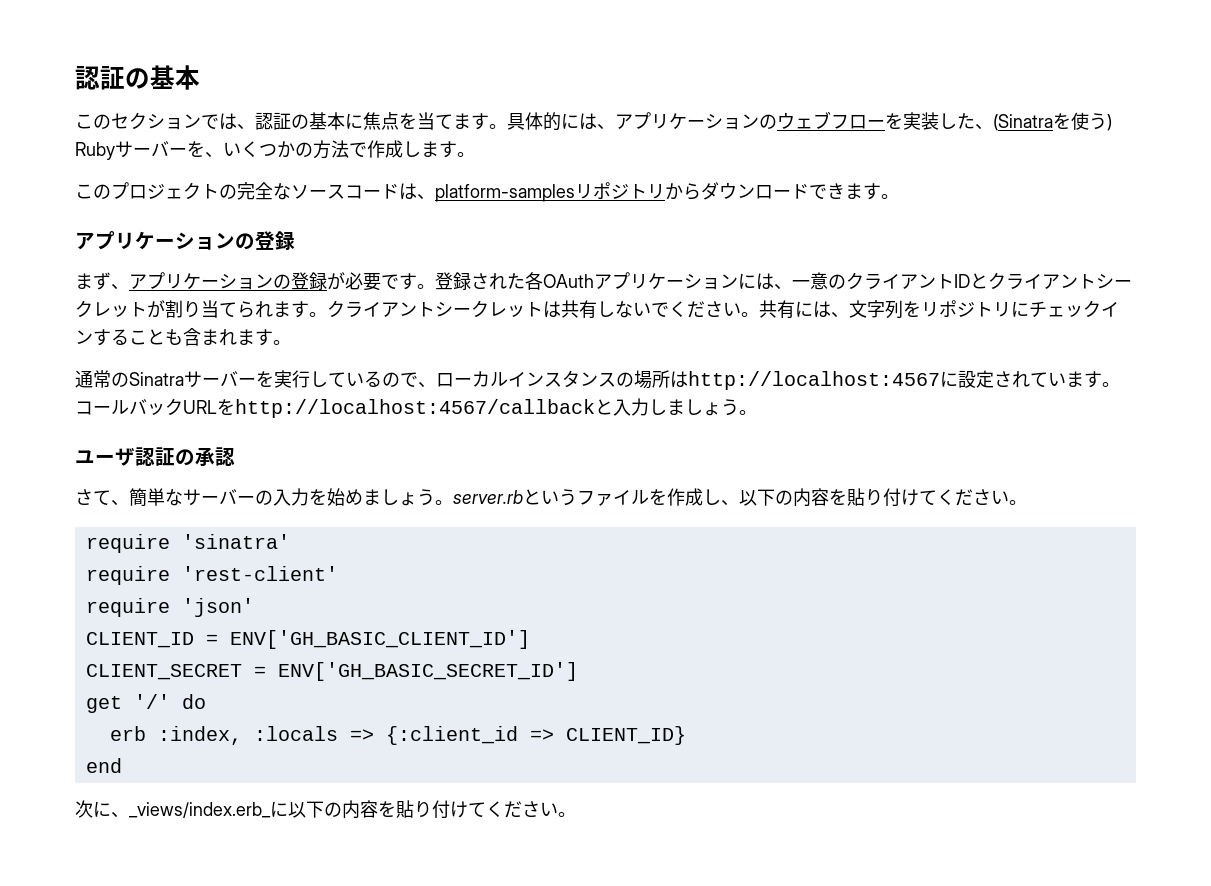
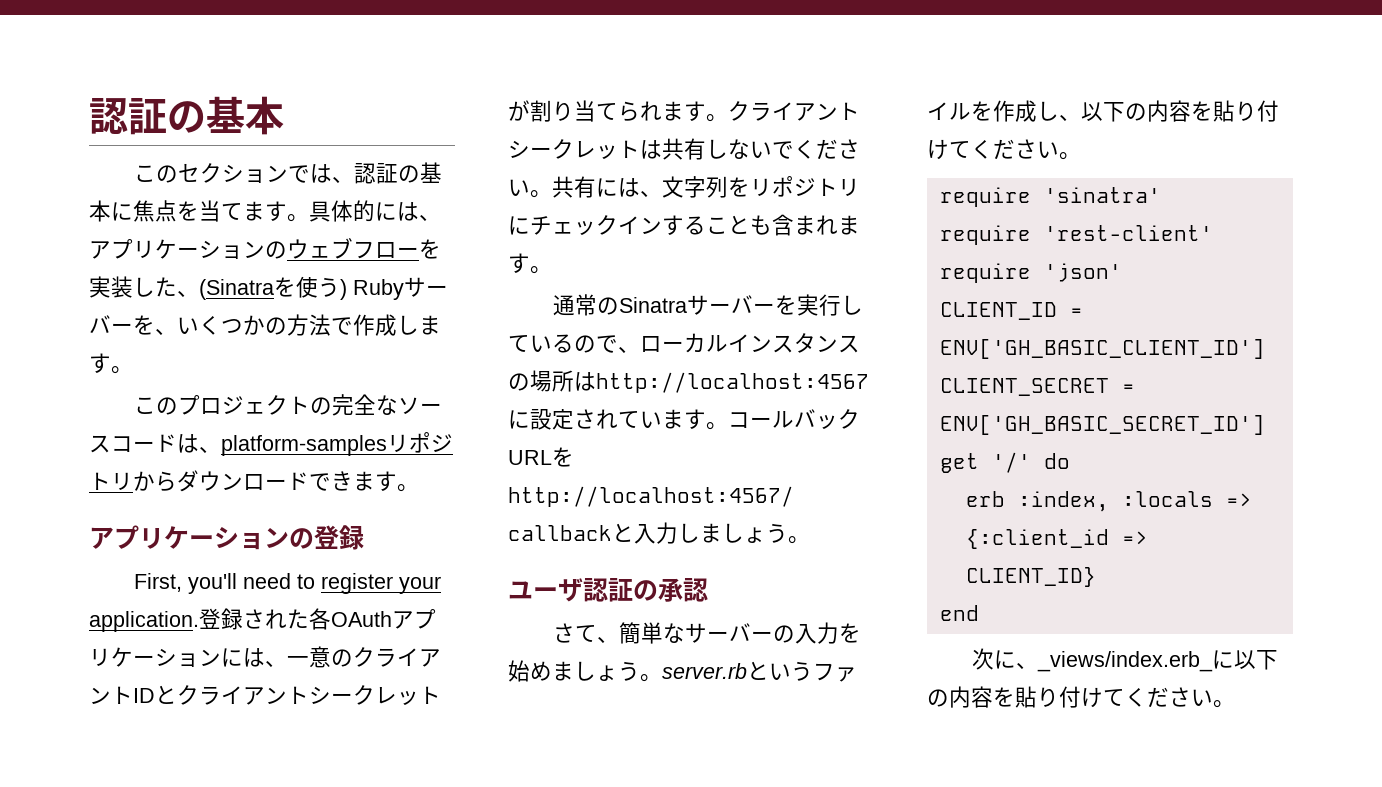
- まず、アプリケーションの登録が必要です。
+ First, you'll need to register your application.

